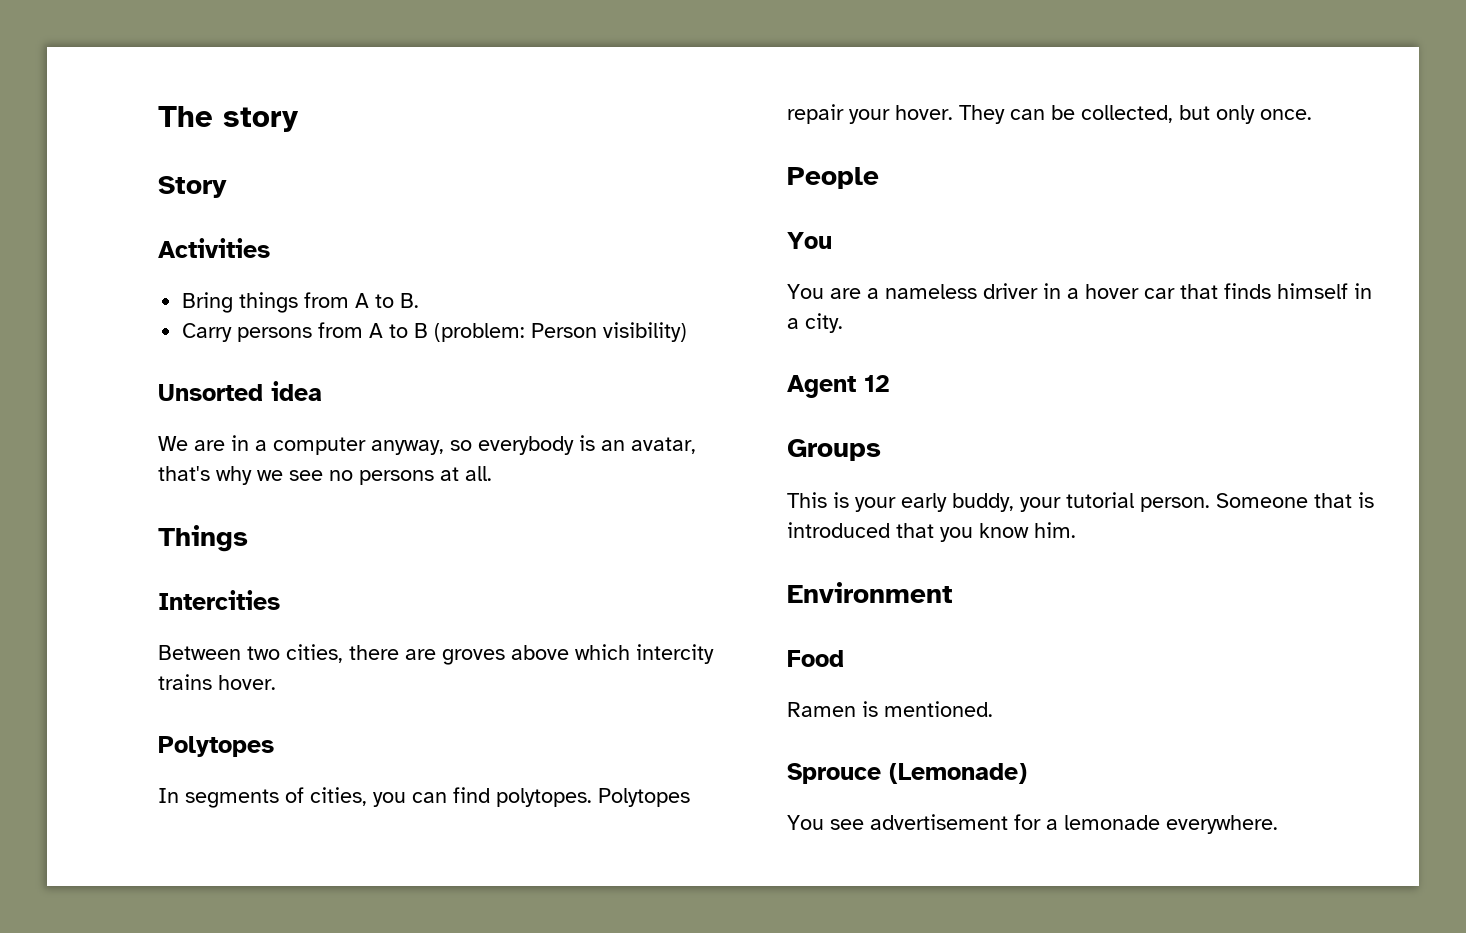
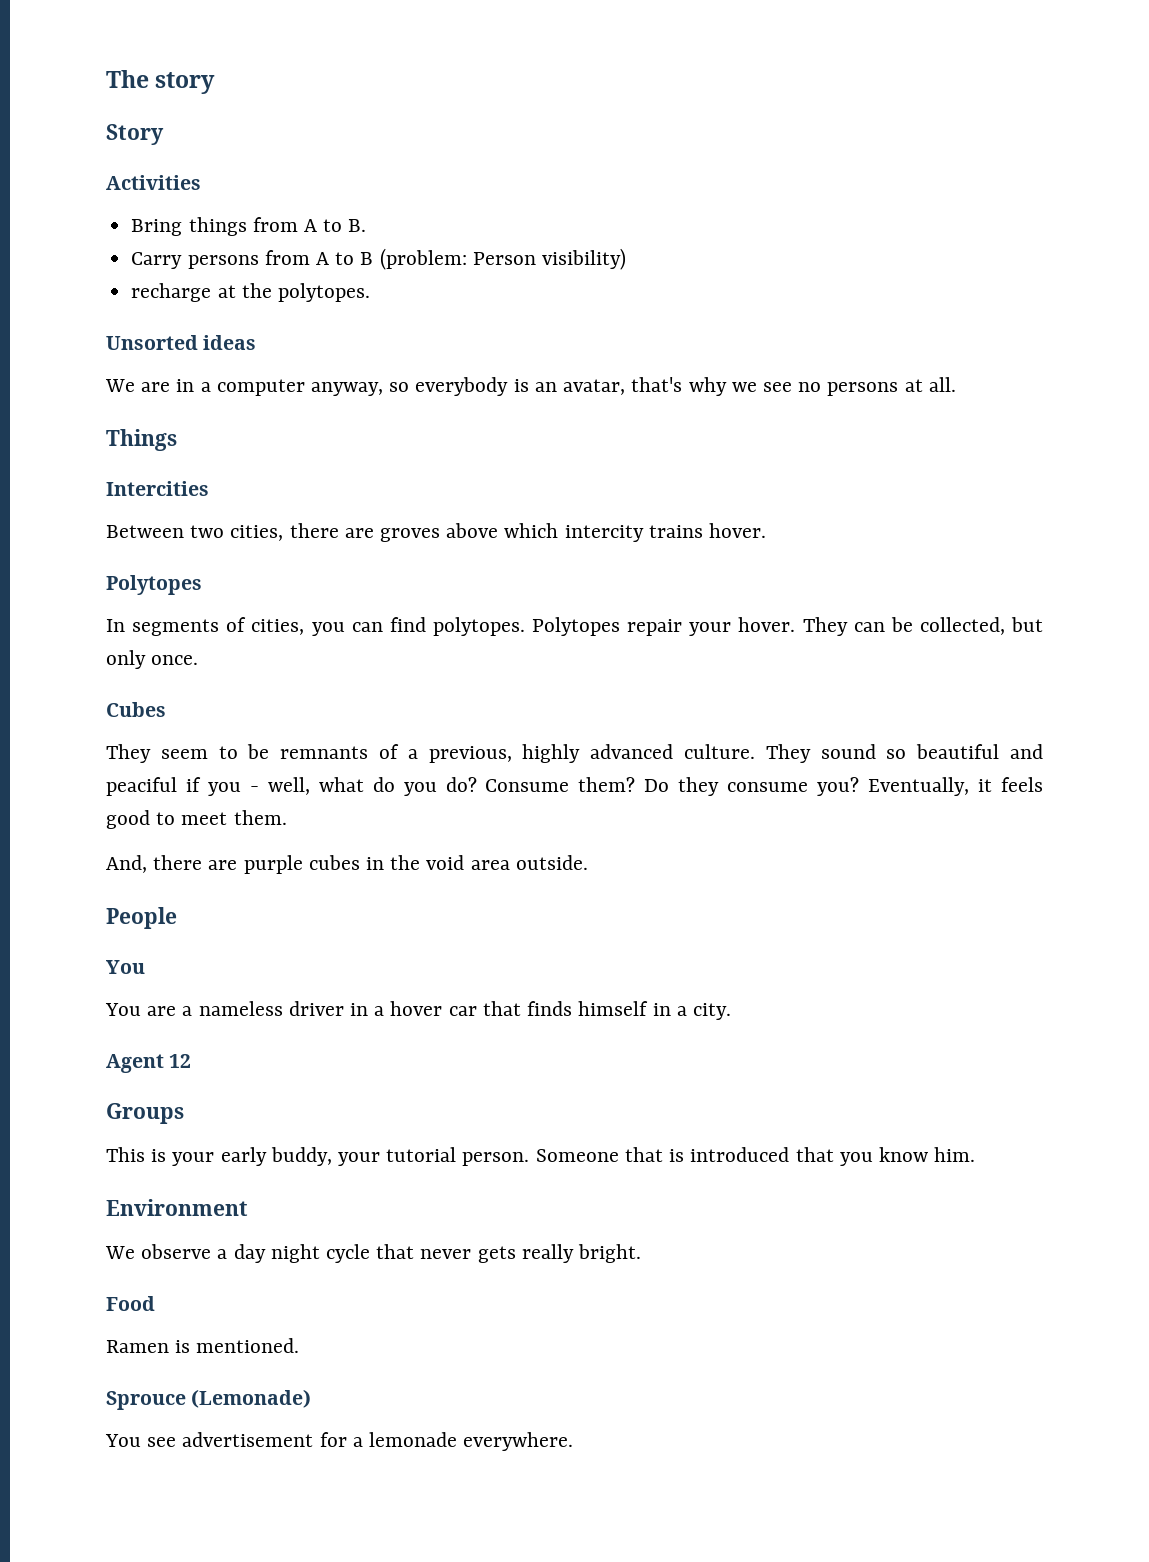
+ recharge at the polytopes.
- Unsorted idea
+ Unsorted ideas
+ Cubes
+ They seem to be remnants of a previous, highly advanced culture. They sound so beautiful and peaciful if you - well, what do you do? Consume them? Do they consume you? Eventually, it feels good to meet them.
+ And, there are purple cubes in the void area outside.
+ We observe a day night cycle that never gets really bright.

